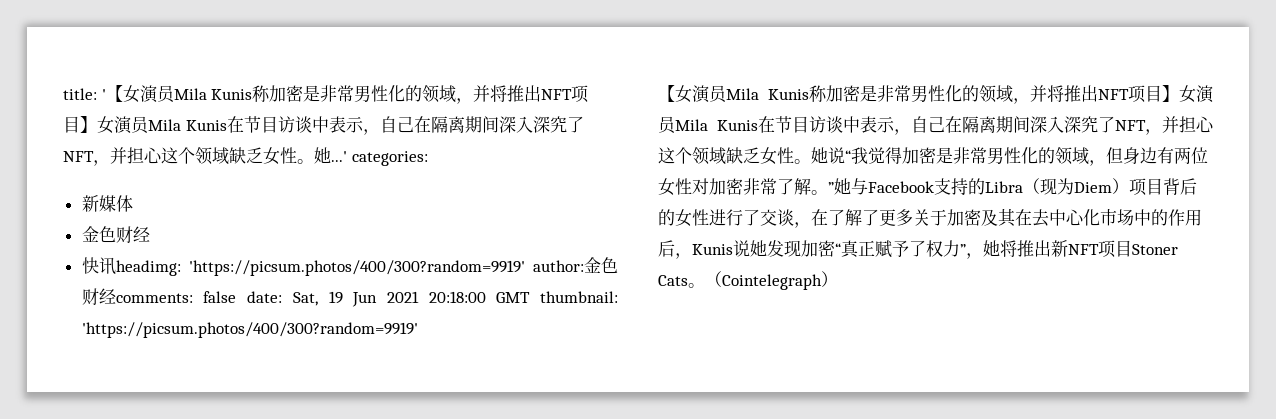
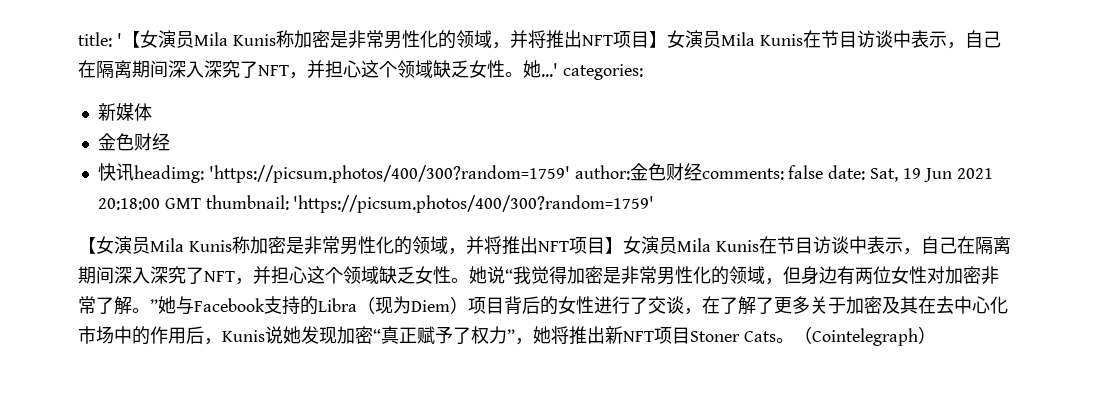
- 快讯headimg: 'https://picsum.photos/400/300?random=9919' author:金色财经comments: false date: Sat, 19 Jun 2021 20:18:00 GMT thumbnail: 'https://picsum.photos/400/300?random=9919'
+ 快讯headimg: 'https://picsum.photos/400/300?random=1759' author:金色财经comments: false date: Sat, 19 Jun 2021 20:18:00 GMT thumbnail: 'https://picsum.photos/400/300?random=1759'

